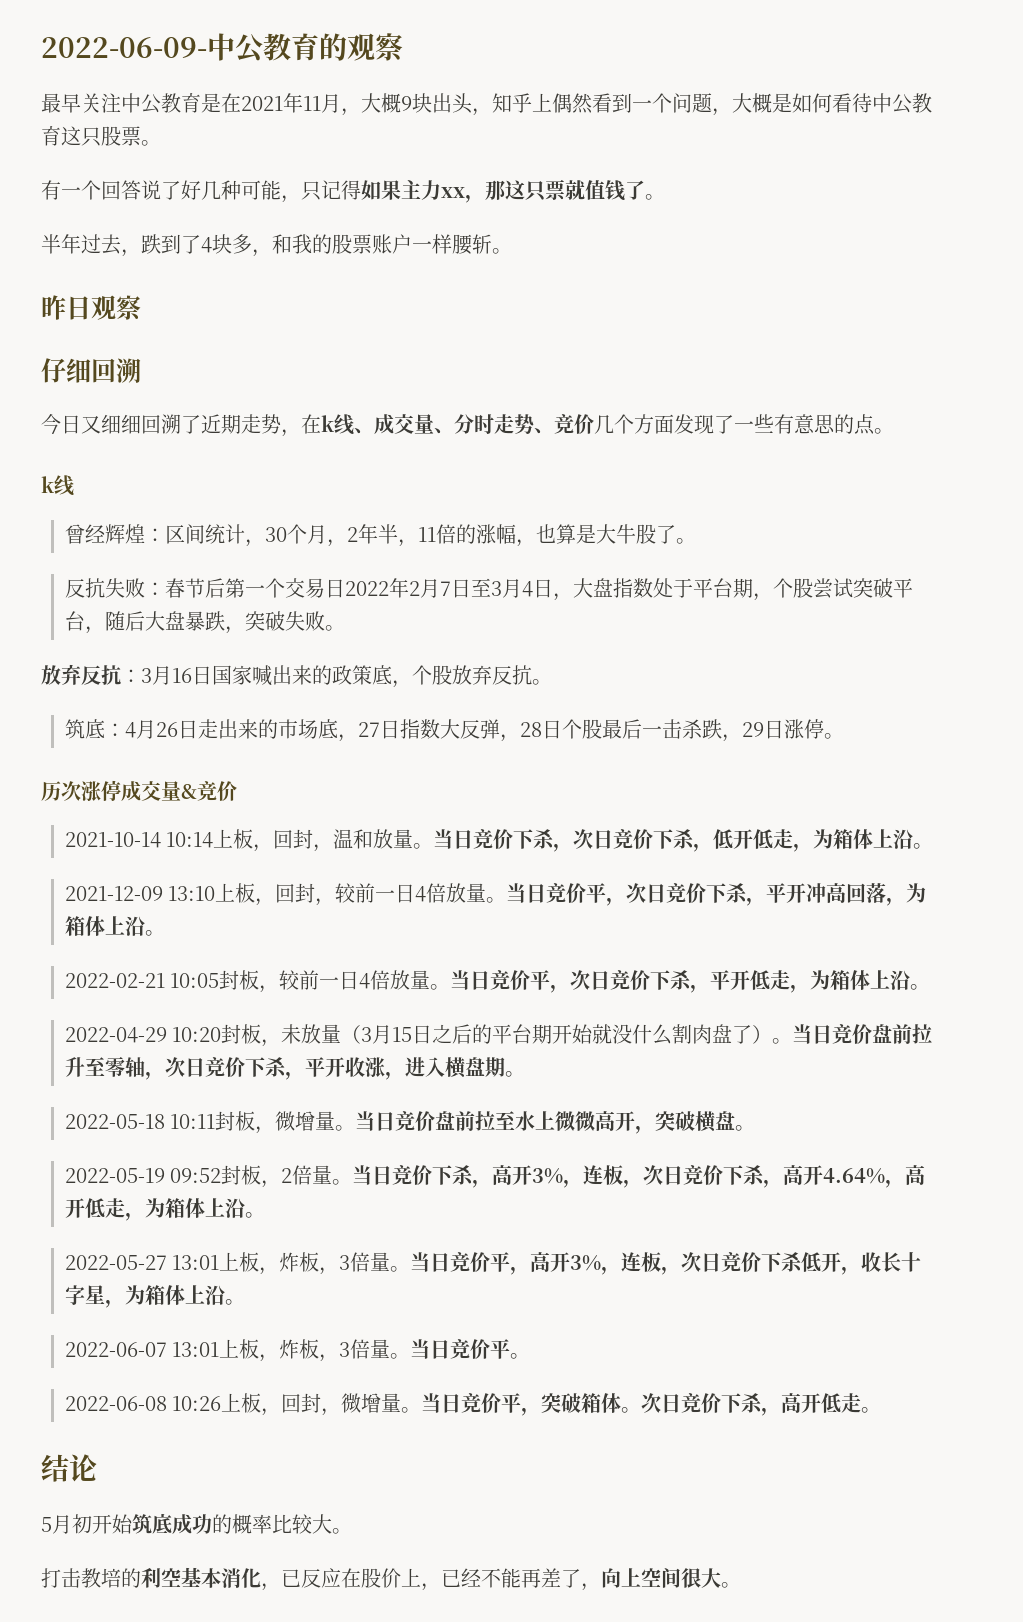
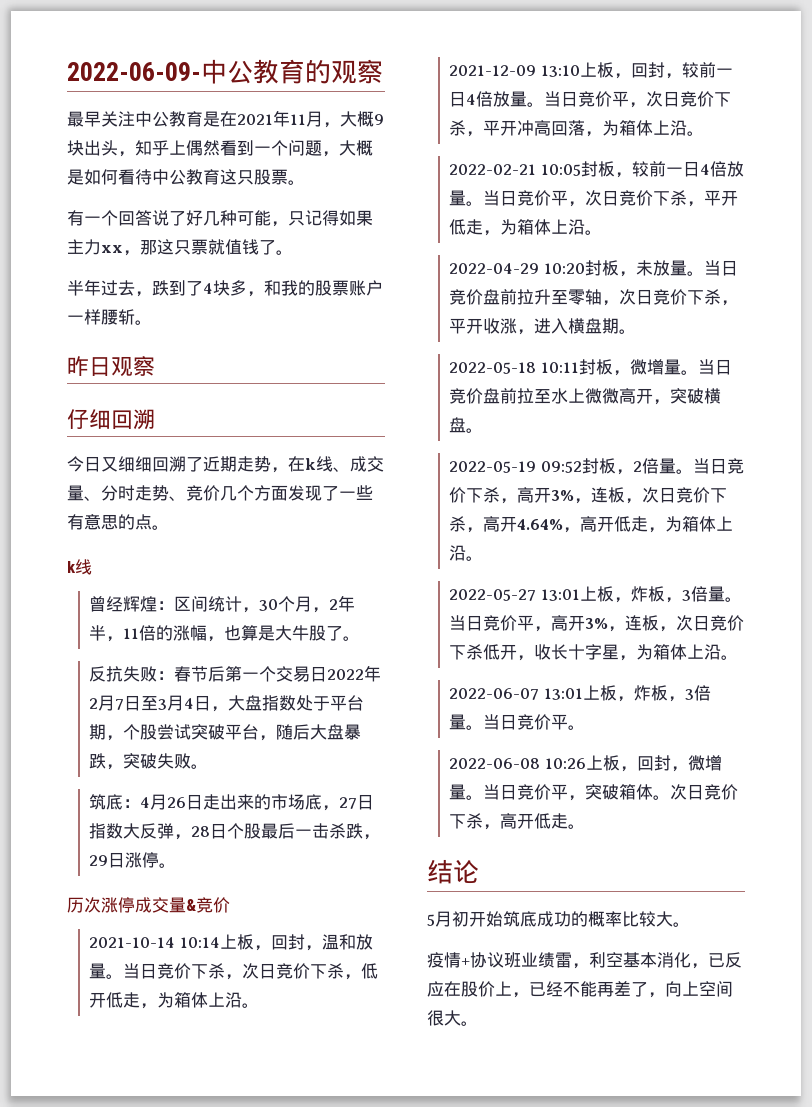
- 放弃反抗：3月16日国家喊出来的政策底，个股放弃反抗。
- 2022-04-29 10:20封板，未放量（3月15日之后的平台期开始就没什么割肉盘了）。
+ 2022-04-29 10:20封板，未放量。
- 打击教培的利空基本消化，已反应在股价上，已经不能再差了，向上空间很大。
+ 疫情+协议班业绩雷，利空基本消化，已反应在股价上，已经不能再差了，向上空间很大。

